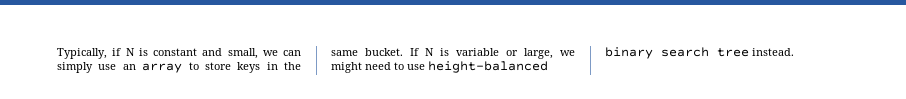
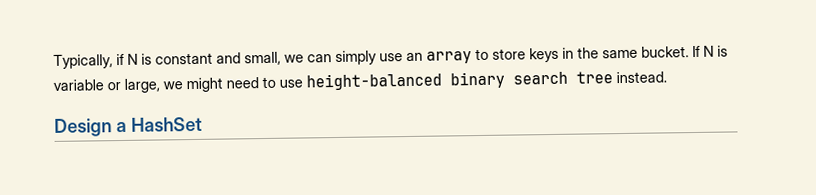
+ Design a HashSet

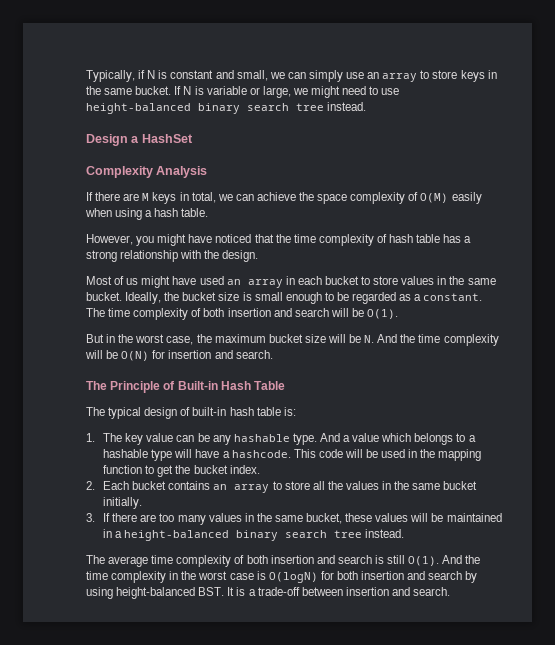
+ Complexity Analysis
+ If there are M keys in total, we can achieve the space complexity of O(M) easily when using a hash table.
+ However, you might have noticed that the time complexity of hash table has a strong relationship with the design.
+ Most of us might have used an array in each bucket to store values in the same bucket. Ideally, the bucket size is small enough to be regarded as a constant. The time complexity of both insertion and search will be O(1).
+ But in the worst case, the maximum bucket size will be N. And the time complexity will be O(N) for insertion and search.
+ The Principle of Built-in Hash Table
+ The typical design of built-in hash table is:
+ 1. The key value can be any hashable type. And a value which belongs to a hashable type will have a hashcode. This code will be used in the mapping function to get the bucket index.
+ 2. Each bucket contains an array to store all the values in the same bucket initially.
+ 3. If there are too many values in the same bucket, these values will be maintained in a height-balanced binary search tree instead.
+ The average time complexity of both insertion and search is still O(1). And the time complexity in the worst case is O(logN) for both insertion and search by using height-balanced BST. It is a trade-off between insertion and search.

